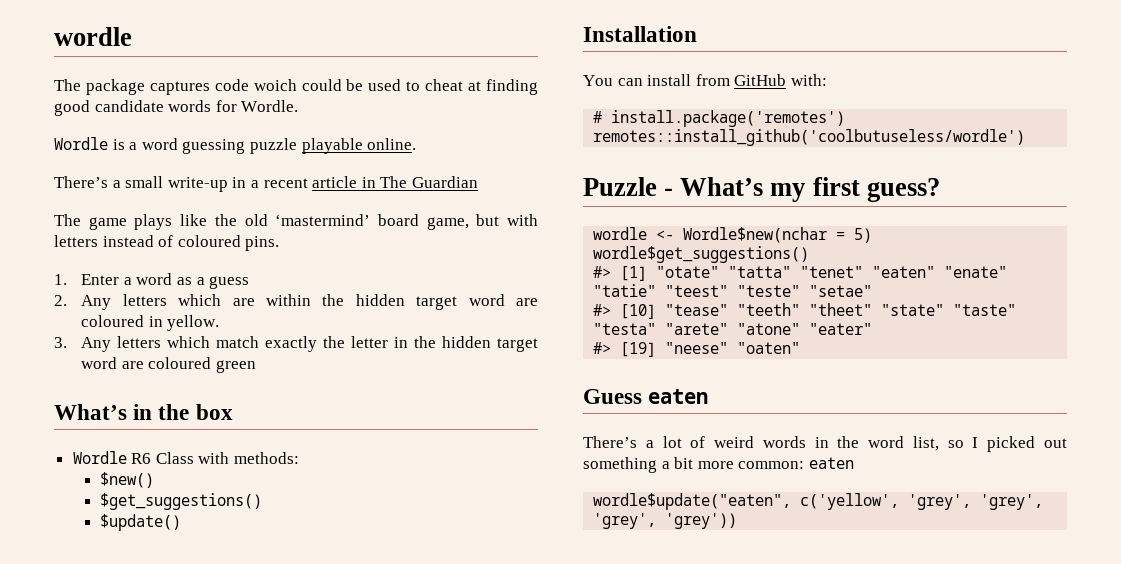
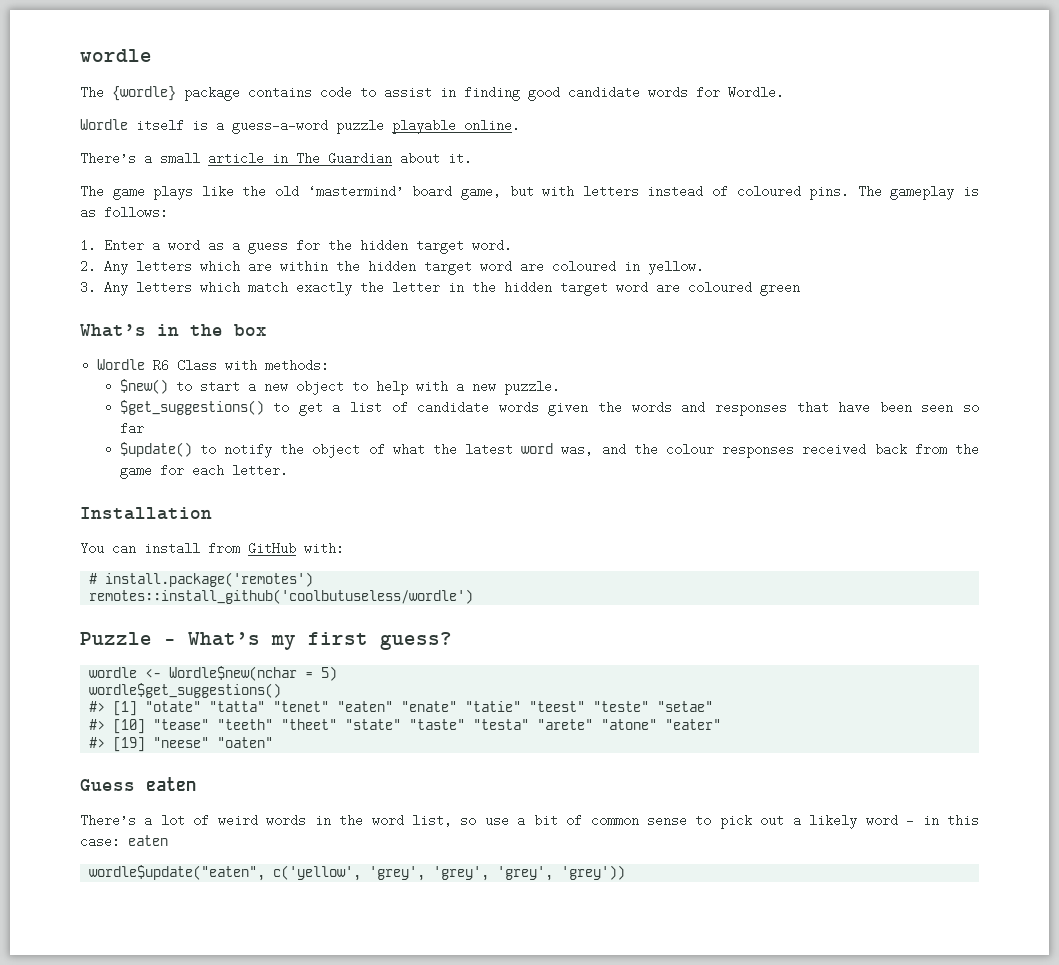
- The package captures code woich could be used to cheat at finding good candidate words for Wordle.
+ The {wordle} package contains code to assist in finding good candidate words for Wordle.
- Wordle is a word guessing puzzle playable online.
+ Wordle itself is a guess-a-word puzzle playable online.
- There’s a small write-up in a recent article in The Guardian
+ There’s a small article in The Guardian about it.
+ The gameplay is as follows:
- 1. Enter a word as a guess
+ 1. Enter a word as a guess for the hidden target word.
- $new()
- $get_suggestions()
- $update()
+ $new() to start a new object to help with a new puzzle.
+ $get_suggestions() to get a list of candidate words given the words and responses that have been seen so far
+ $update() to notify the object of what the latest word was, and the colour responses received back from the game for each letter.
- There’s a lot of weird words in the word list, so I picked out something a bit more common: eaten
+ There’s a lot of weird words in the word list, so use a bit of common sense to pick out a likely word - in this case: eaten

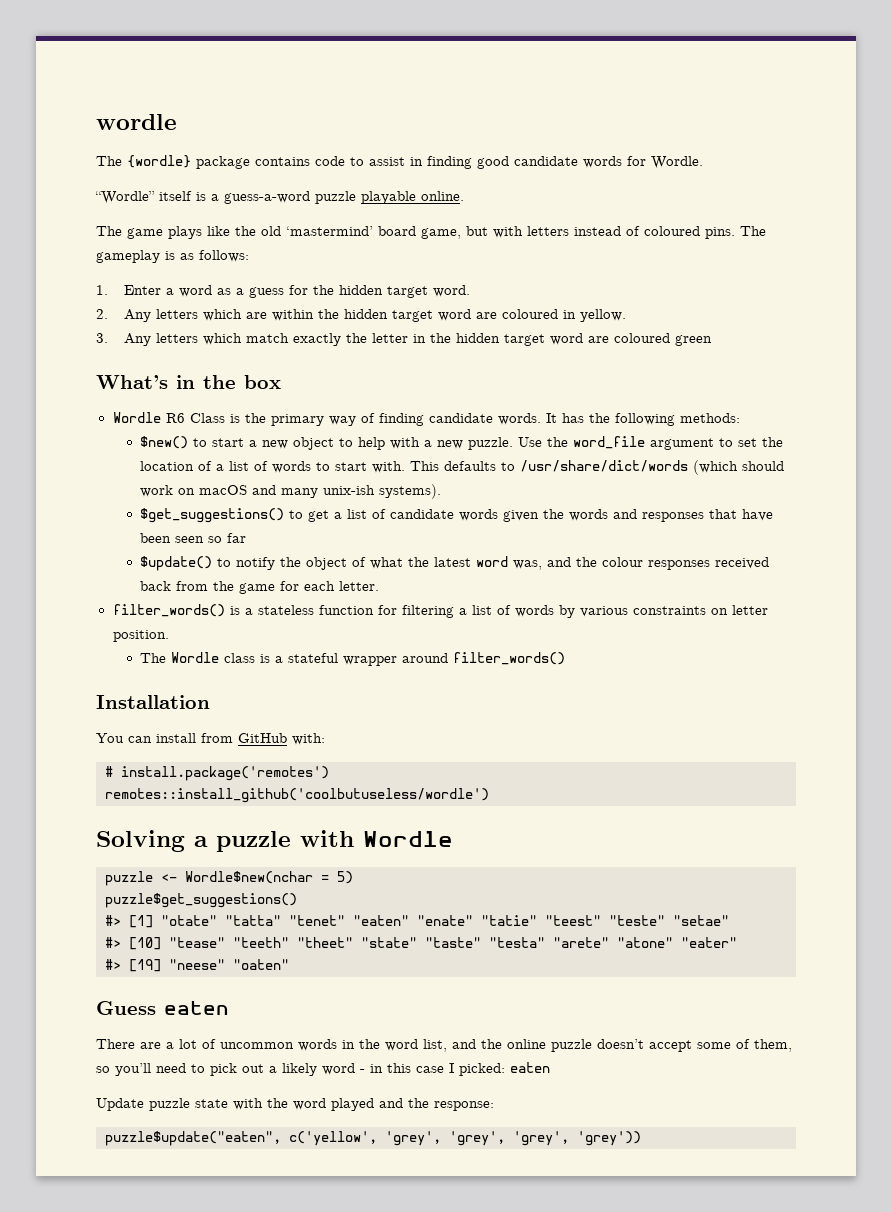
- Wordle itself is a guess-a-word puzzle playable online.
+ “Wordle” itself is a guess-a-word puzzle playable online.
- There’s a small article in The Guardian about it.
- Wordle R6 Class with methods:
+ Wordle R6 Class is the primary way of finding candidate words. It has the following methods:
+ Use the word_file argument to set the location of a list of words to start with. This defaults to /usr/share/dict/words (which should work on macOS and many unix-ish systems).
+ filter_words() is a stateless function for filtering a list of words by various constraints on letter position.
+ The Wordle class is a stateful wrapper around filter_words()
- Puzzle - What’s my first guess?
- wordle <- Wordle$new(nchar = 5)
+ Solving a puzzle with Wordle
+ puzzle <- Wordle$new(nchar = 5)
- wordle$get_suggestions()
+ puzzle$get_suggestions()
- There’s a lot of weird words in the word list, so use a bit of common sense to pick out a likely word - in this case: eaten
- wordle$update("eaten", c('yellow', 'grey', 'grey', 'grey', 'grey'))
+ There are a lot of uncommon words in the word list, and the online puzzle doesn’t accept some of them, so you’ll need to pick out a likely word - in this case I picked: eaten
+ Update puzzle state with the word played and the response:
+ puzzle$update("eaten", c('yellow', 'grey', 'grey', 'grey', 'grey'))

